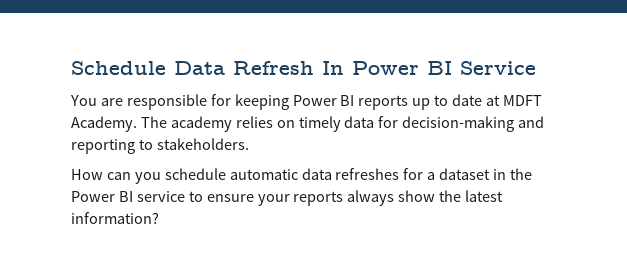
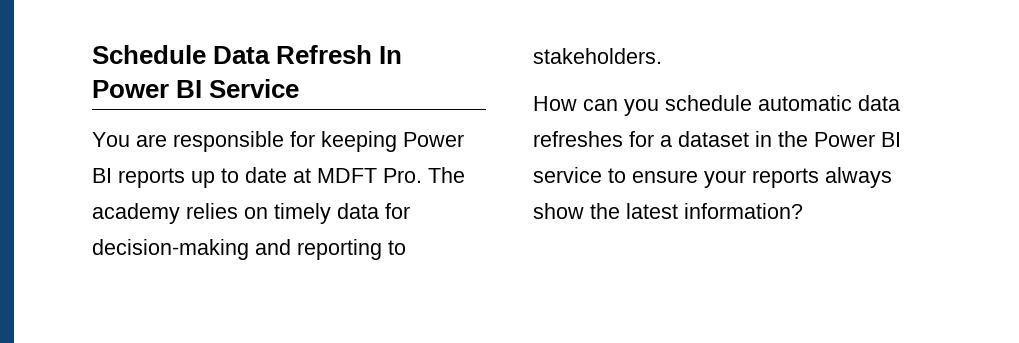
- You are responsible for keeping Power BI reports up to date at MDFT Academy. The academy relies on timely data for decision-making and reporting to stakeholders.
+ You are responsible for keeping Power BI reports up to date at MDFT Pro. The academy relies on timely data for decision-making and reporting to stakeholders.

